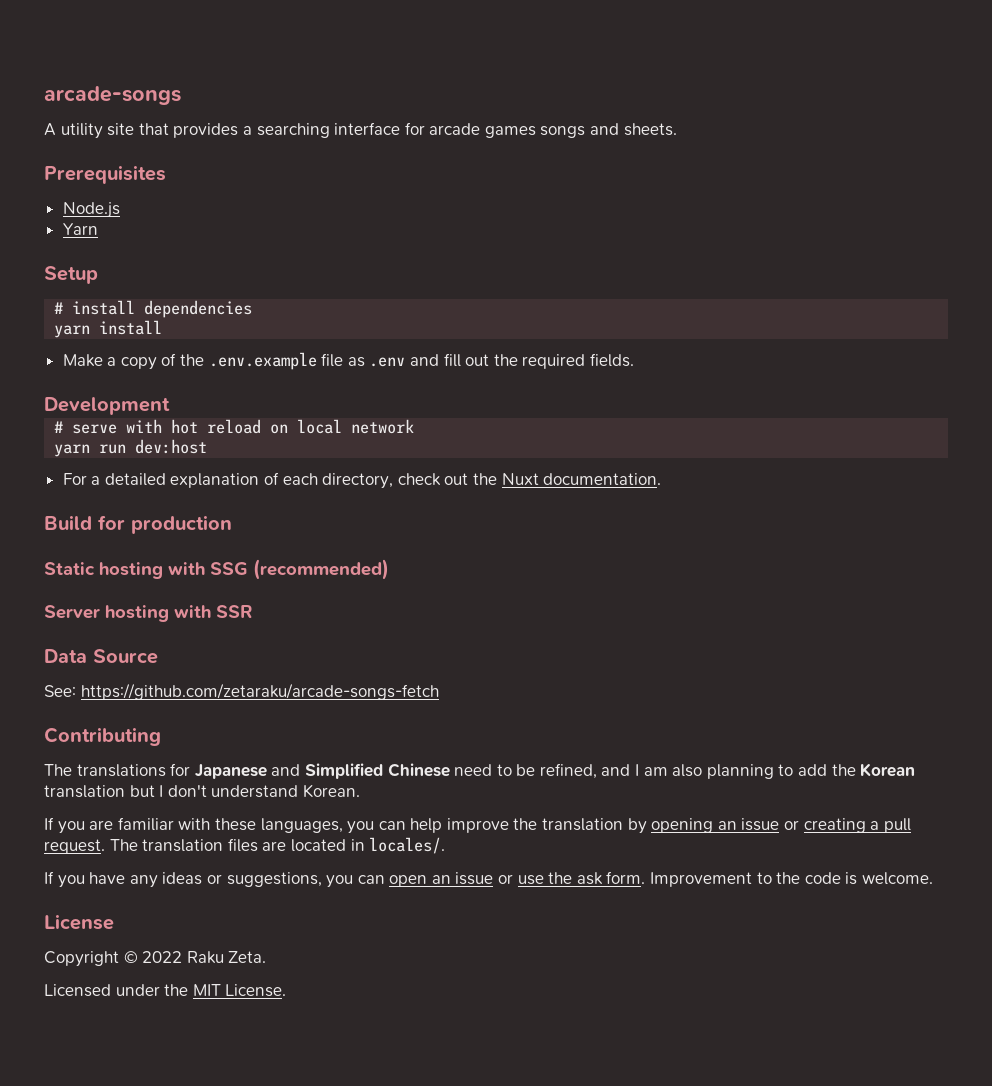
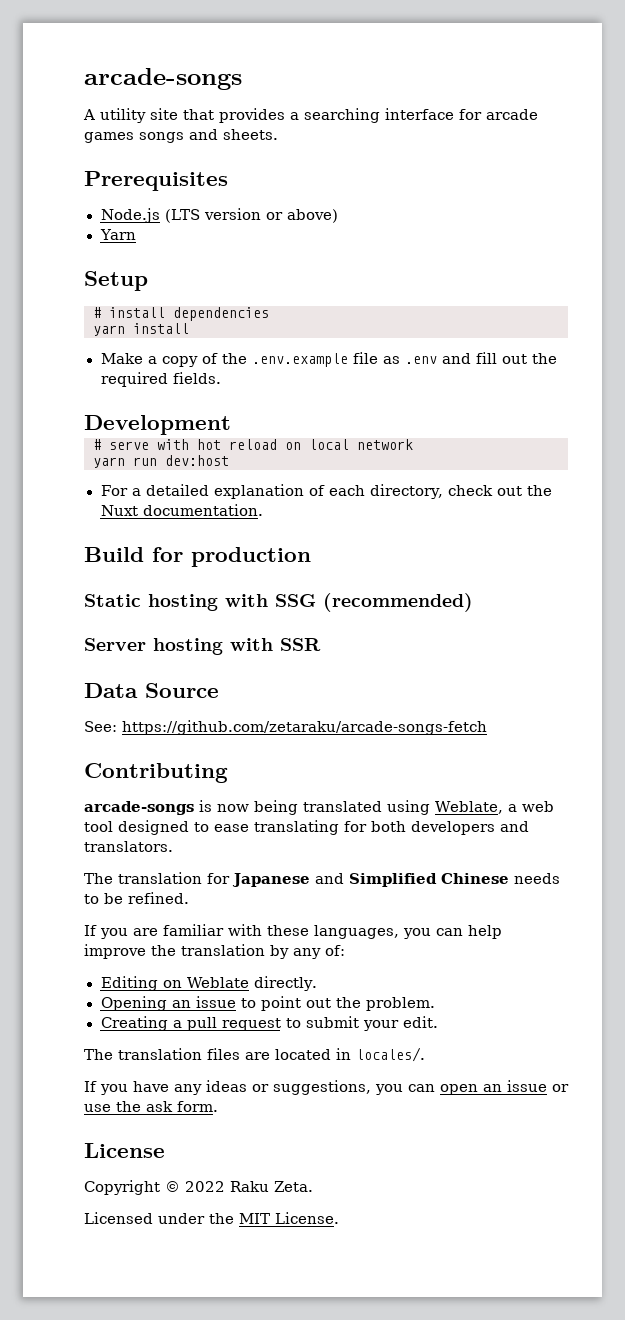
- Node.js
+ Node.js (LTS version or above)
- The translations for Japanese and Simplified Chinese need to be refined, and I am also planning to add the Korean translation but I don't understand Korean.
+ arcade-songs is now being translated using Weblate, a web tool designed to ease translating for both developers and translators.
+ The translation for Japanese and Simplified Chinese needs to be refined.
- If you are familiar with these languages, you can help improve the translation by opening an issue or creating a pull request. The translation files are located in locales/.
+ If you are familiar with these languages, you can help improve the translation by any of:
+ Editing on Weblate directly.
+ Opening an issue to point out the problem.
+ Creating a pull request to submit your edit.
+ The translation files are located in locales/.
- Improvement to the code is welcome.

